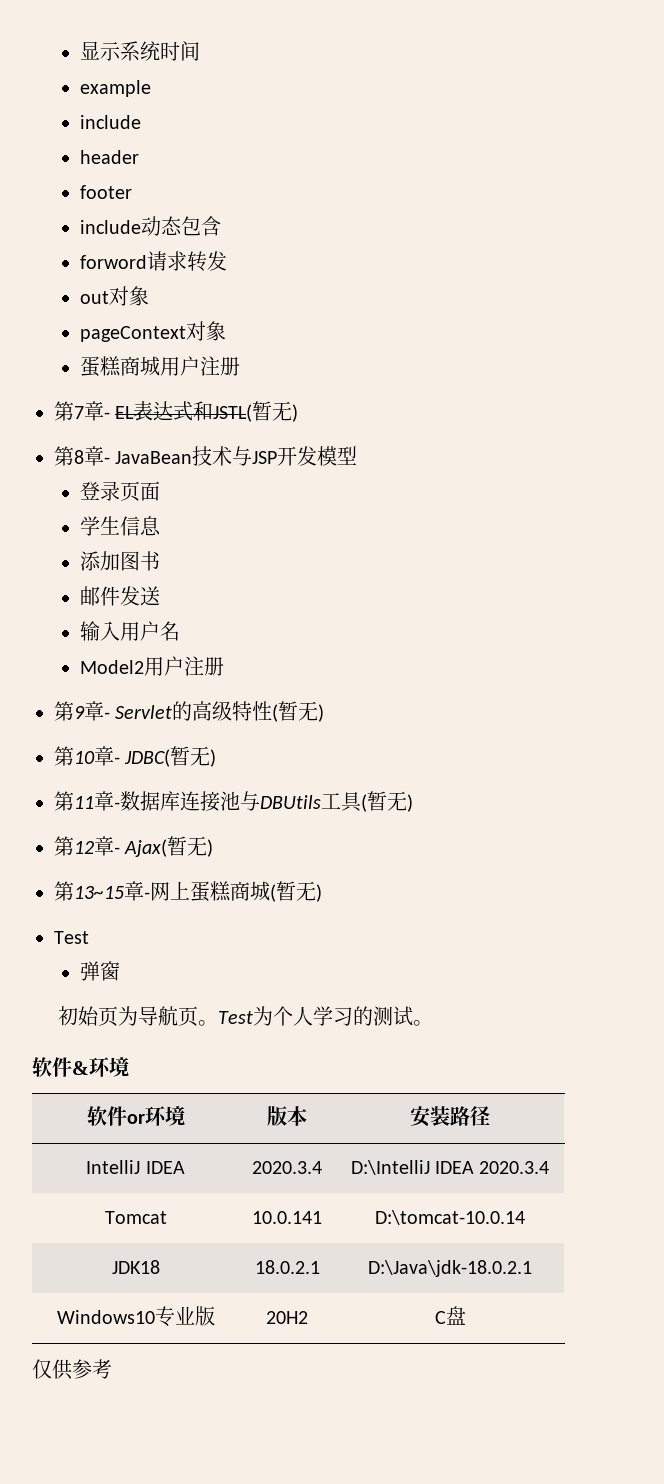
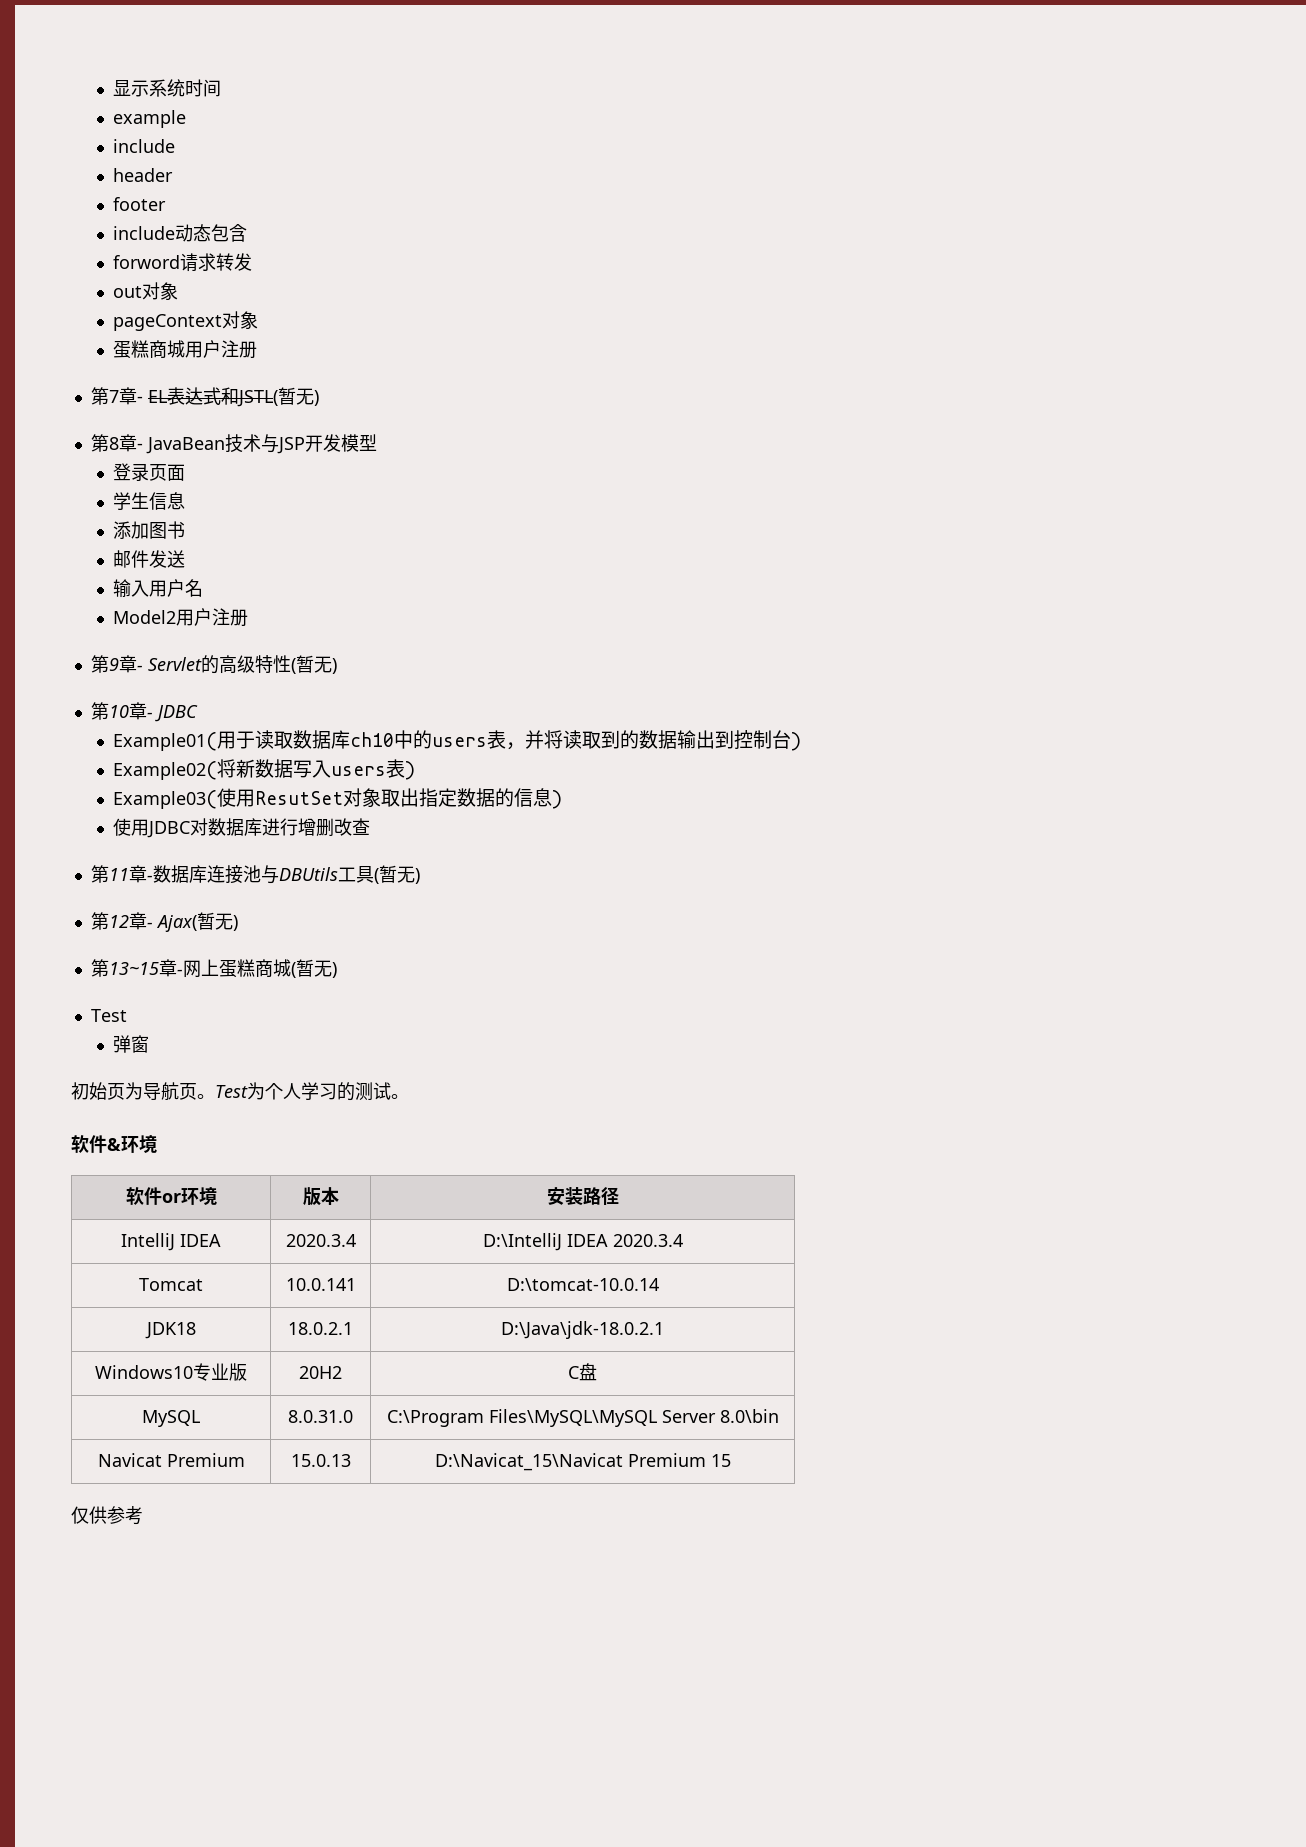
- 第10章- JDBC(暂无)
+ 第10章- JDBC
+ Example01(用于读取数据库ch10中的users表，并将读取到的数据输出到控制台)
+ Example02(将新数据写入users表)
+ Example03(使用ResutSet对象取出指定数据的信息)
+ 使用JDBC对数据库进行增删改查
+ MySQL | 8.0.31.0 | C:\Program Files\MySQL\MySQL Server 8.0\bin
+ Navicat Premium | 15.0.13 | D:\Navicat_15\Navicat Premium 15

